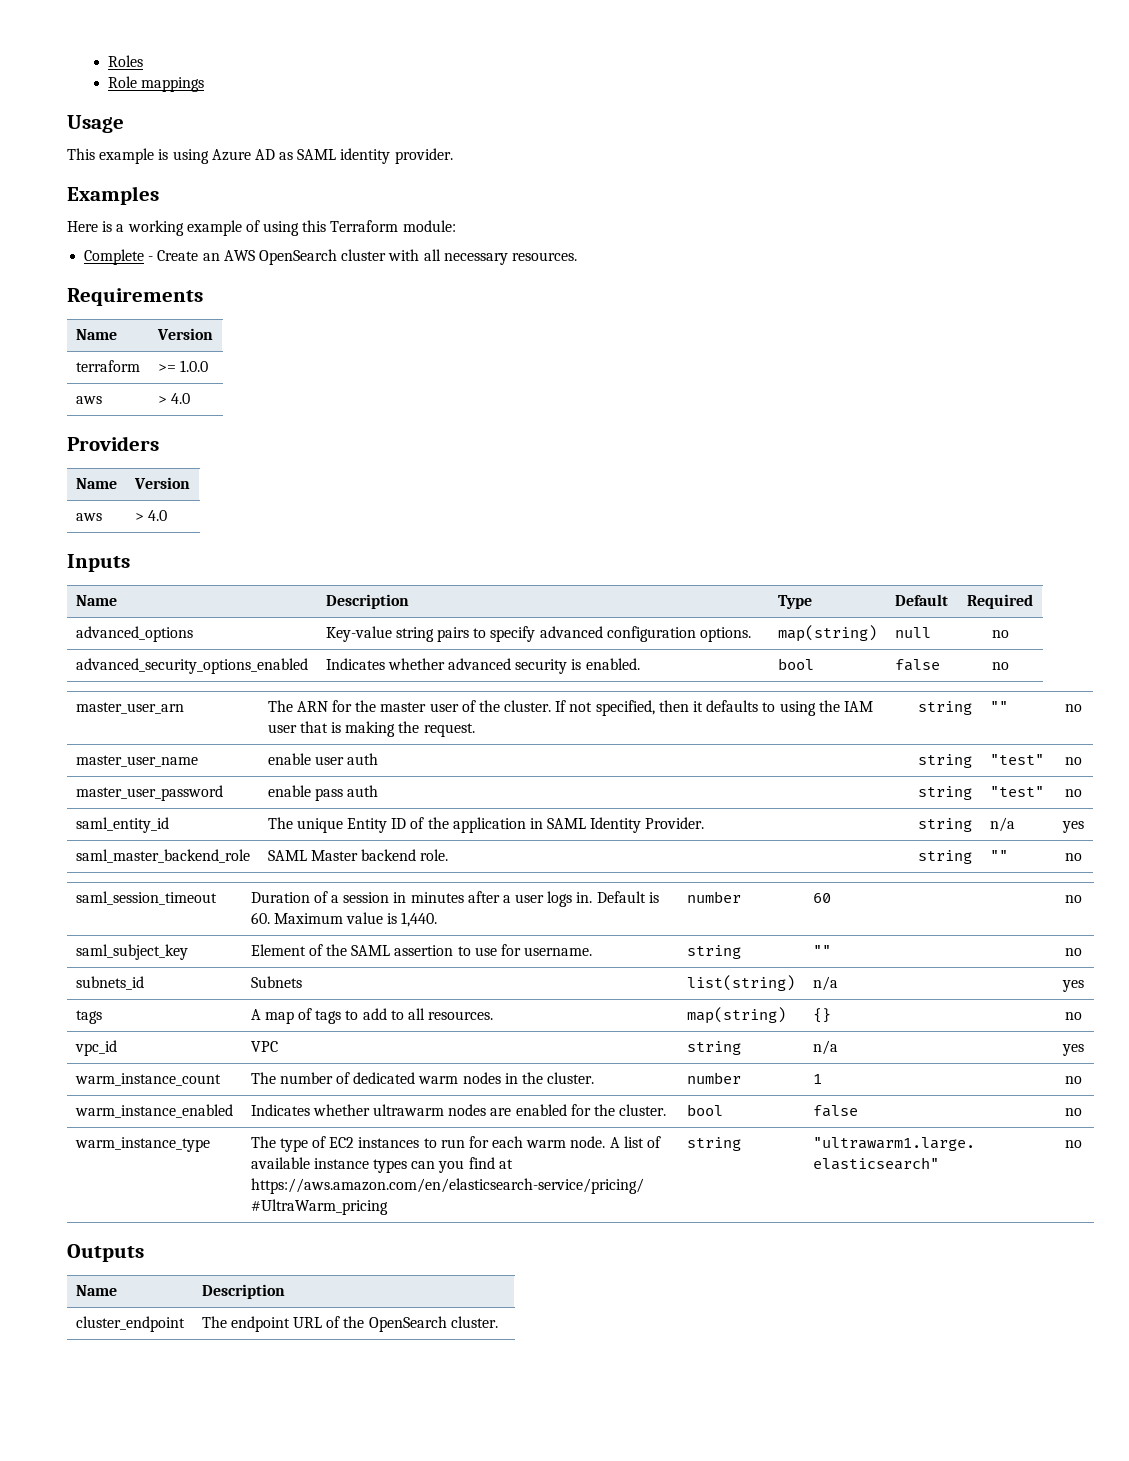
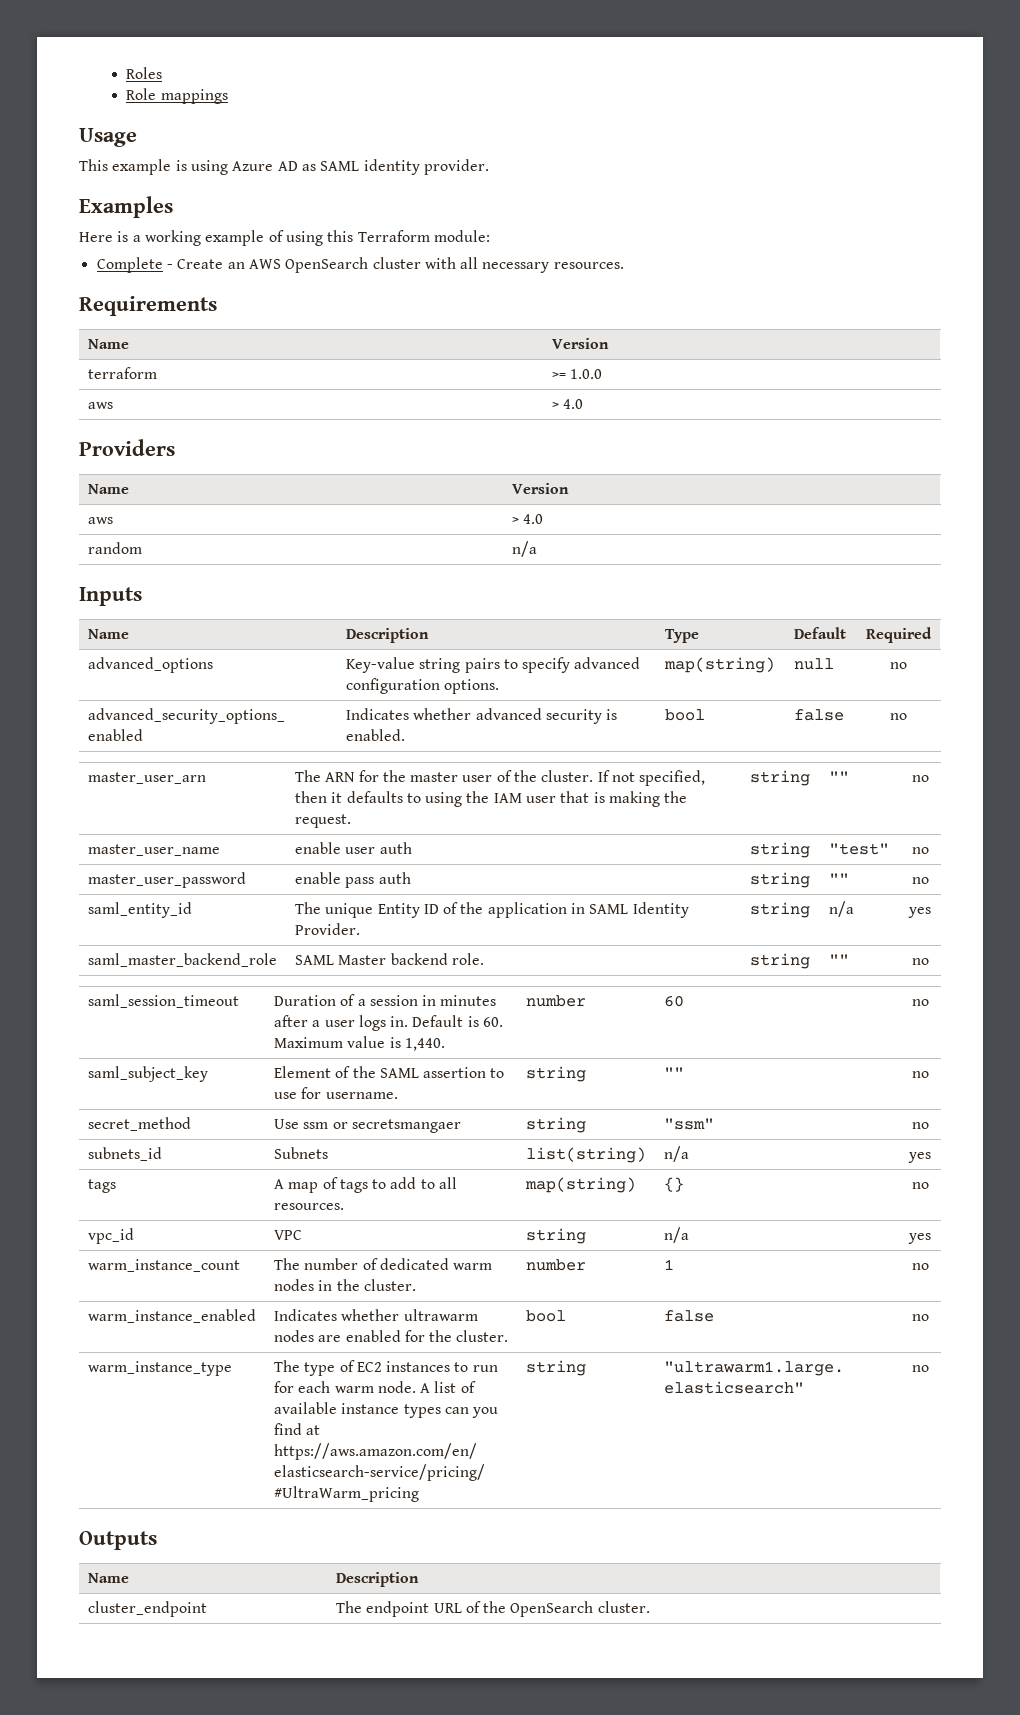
+ random | n/a
- master_user_password | enable pass auth | string | "test" | no
+ master_user_password | enable pass auth | string | "" | no
+ secret_method | Use ssm or secretsmangaer | string | "ssm" | no

